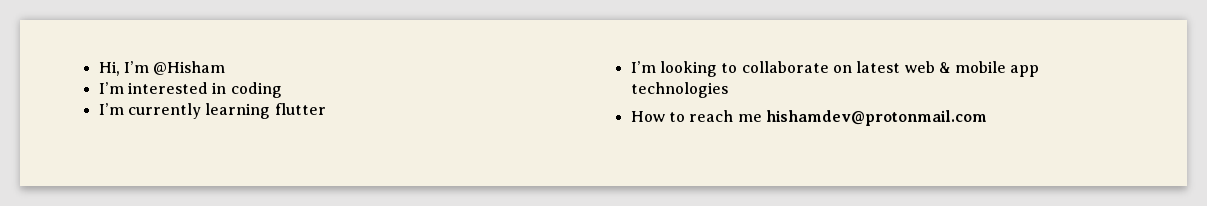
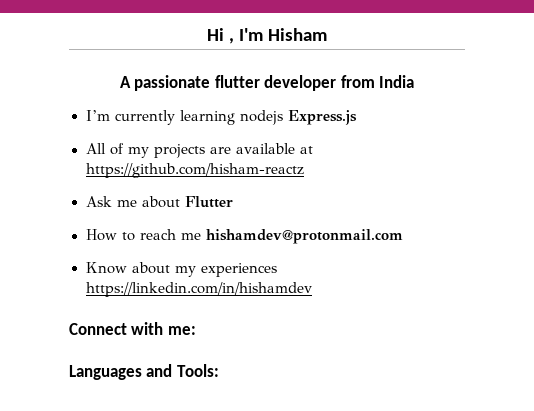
- Hi, I’m @Hisham
- I’m interested in coding
- I’m currently learning flutter
- I’m looking to collaborate on latest web & mobile app technologies
+ Hi , I'm Hisham
+ A passionate flutter developer from India
+ I’m currently learning nodejs Express.js
+ All of my projects are available at https://github.com/hisham-reactz
+ Ask me about Flutter
+ Know about my experiences https://linkedin.com/in/hishamdev
+ Connect with me:
+ Languages and Tools:

